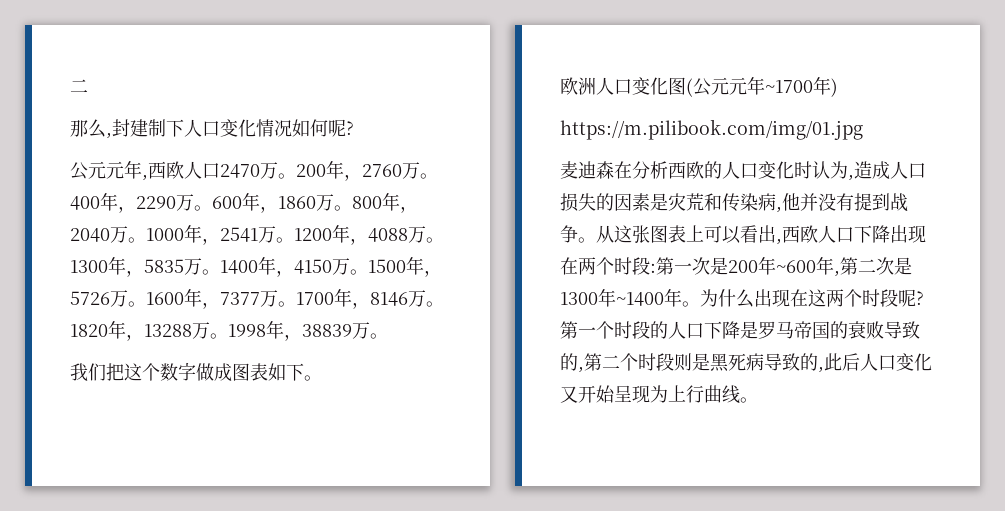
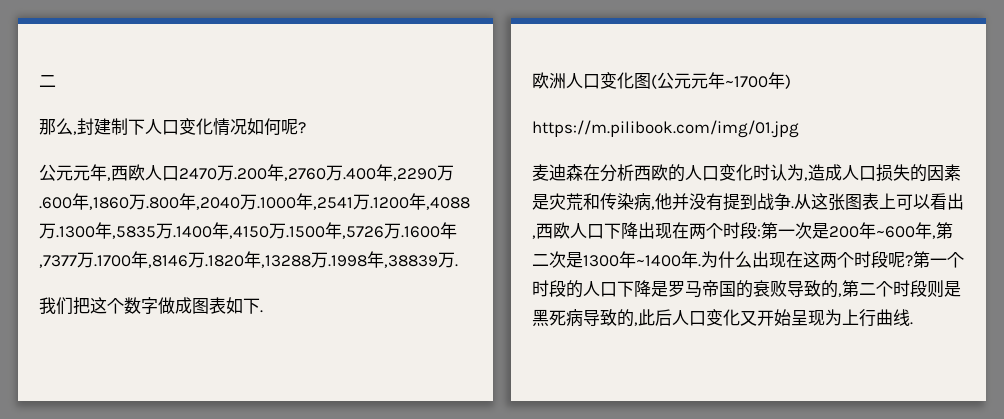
- 公元元年,西欧人口2470万。200年，2760万。400年，2290万。600年，1860万。800年，2040万。1000年，2541万。1200年，4088万。1300年，5835万。1400年，4150万。1500年，5726万。1600年，7377万。1700年，8146万。1820年，13288万。1998年，38839万。
+ 公元元年,西欧人口2470万.200年,2760万.400年,2290万.600年,1860万.800年,2040万.1000年,2541万.1200年,4088万.1300年,5835万.1400年,4150万.1500年,5726万.1600年,7377万.1700年,8146万.1820年,13288万.1998年,38839万.
- 我们把这个数字做成图表如下。
+ 我们把这个数字做成图表如下.
- 麦迪森在分析西欧的人口变化时认为,造成人口损失的因素是灾荒和传染病,他并没有提到战争。
+ 麦迪森在分析西欧的人口变化时认为,造成人口损失的因素是灾荒和传染病,他并没有提到战争.
- 从这张图表上可以看出,西欧人口下降出现在两个时段:第一次是200年~600年,第二次是1300年~1400年。
+ 从这张图表上可以看出,西欧人口下降出现在两个时段:第一次是200年~600年,第二次是1300年~1400年.
- 第一个时段的人口下降是罗马帝国的衰败导致的,第二个时段则是黑死病导致的,此后人口变化又开始呈现为上行曲线。
+ 第一个时段的人口下降是罗马帝国的衰败导致的,第二个时段则是黑死病导致的,此后人口变化又开始呈现为上行曲线.

